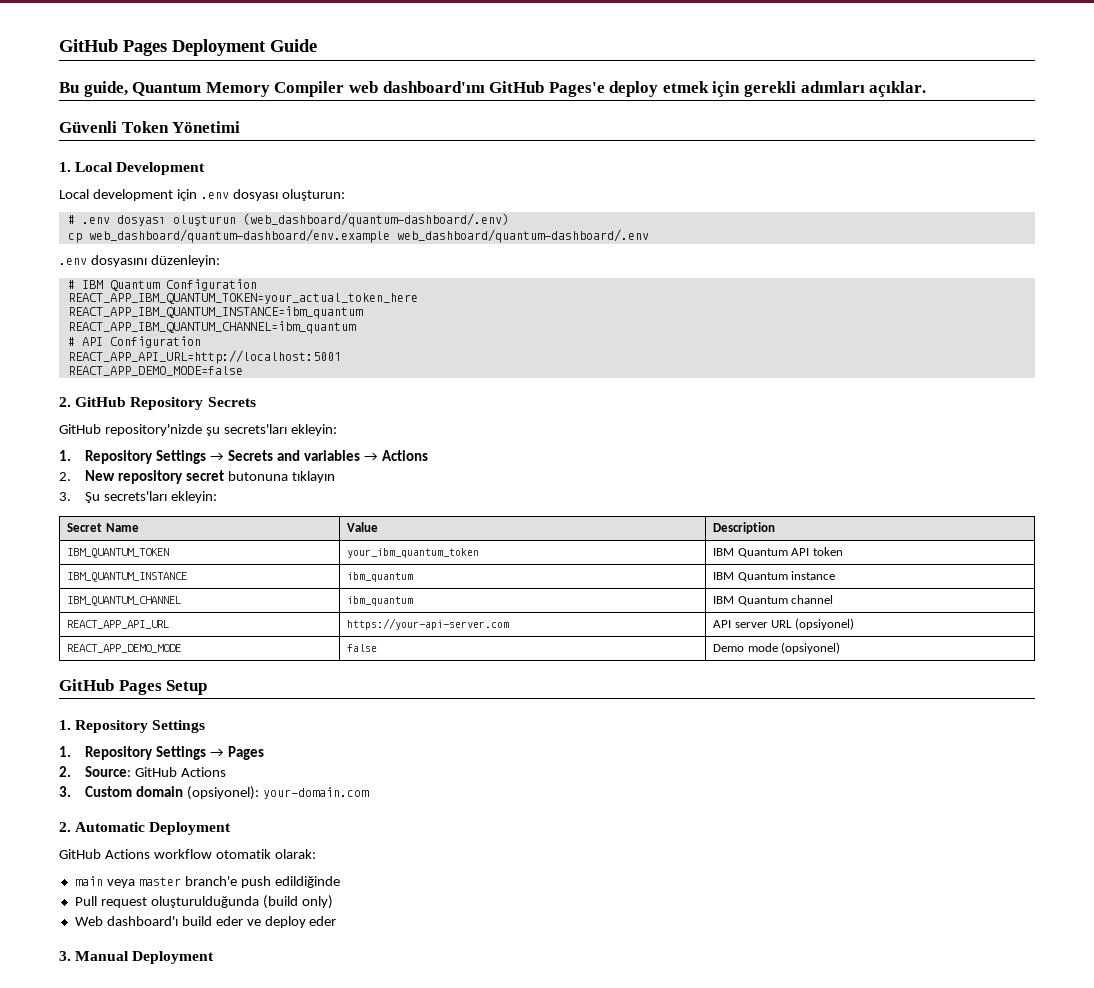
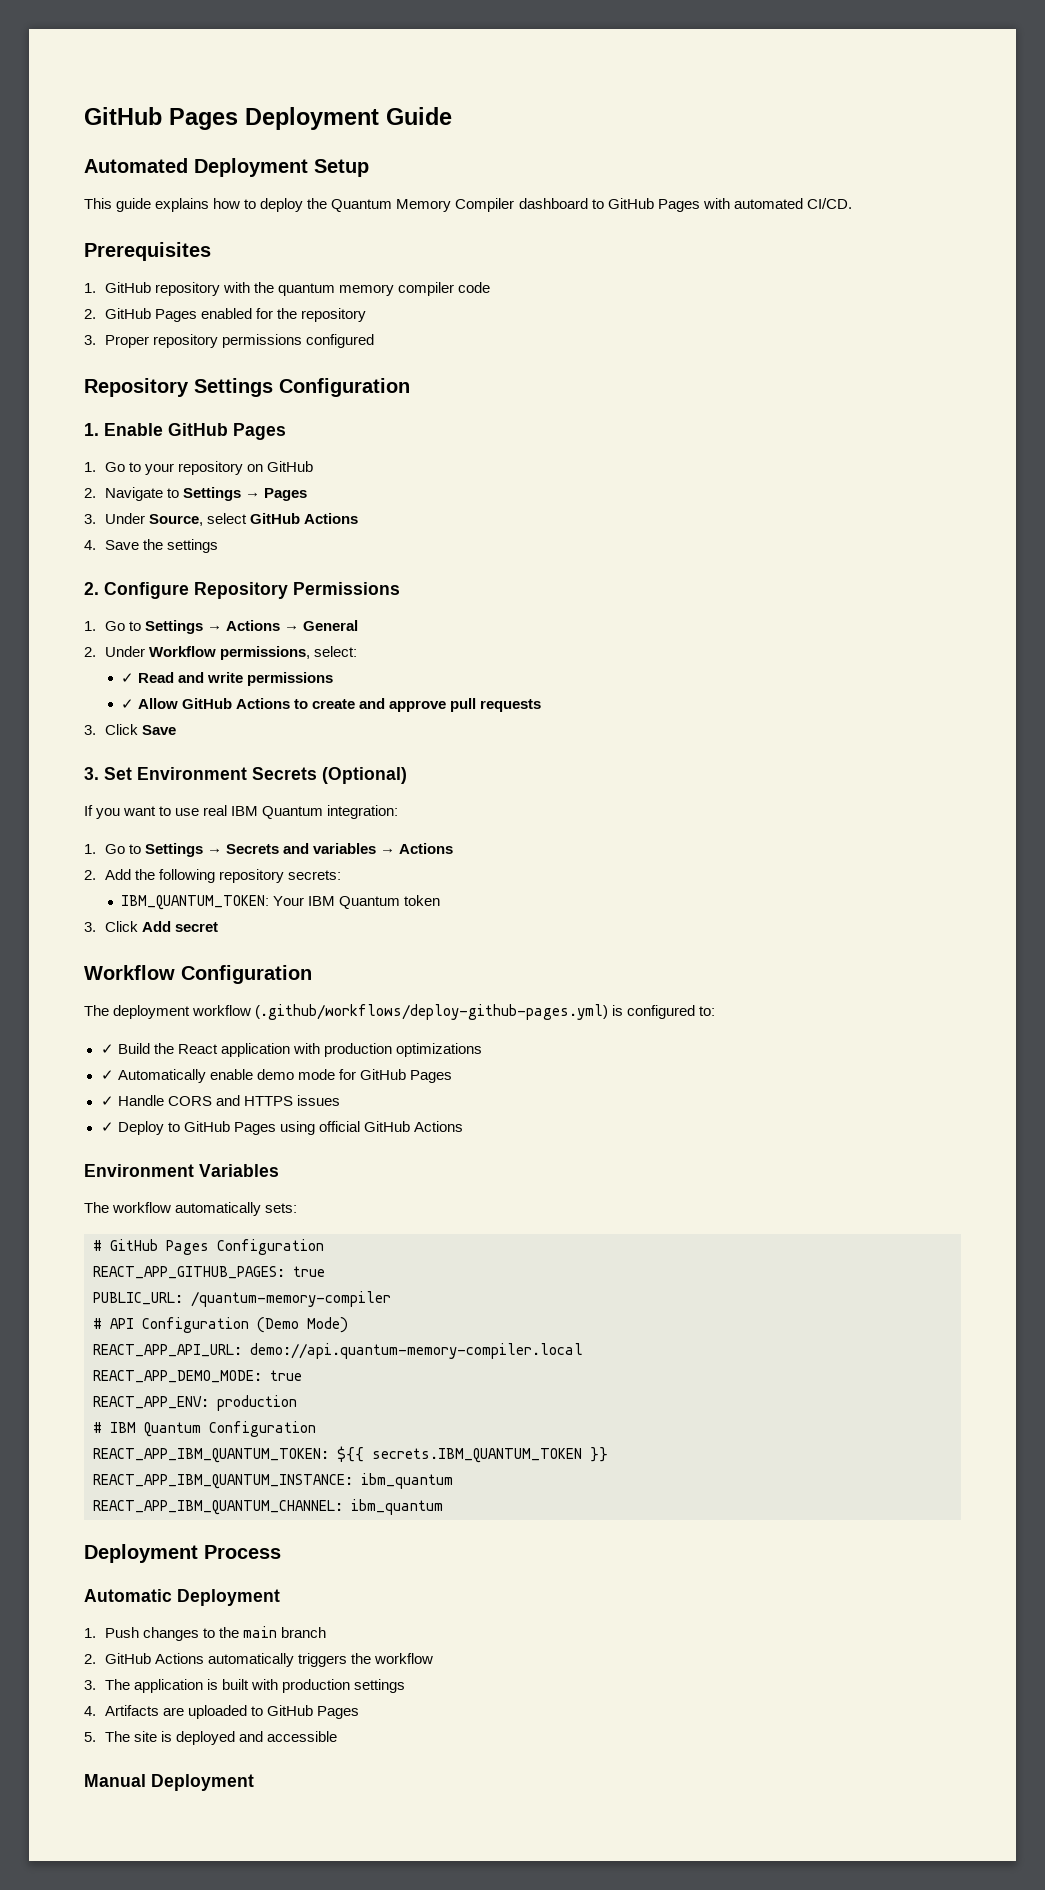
- Bu guide, Quantum Memory Compiler web dashboard'ını GitHub Pages'e deploy etmek için gerekli adımları açıklar.
- Güvenli Token Yönetimi
- 1. Local Development
- Local development için .env dosyası oluşturun:
- # .env dosyası oluşturun (web_dashboard/quantum-dashboard/.env)
- cp web_dashboard/quantum-dashboard/env.example web_dashboard/quantum-dashboard/.env
- .env dosyasını düzenleyin:
- # IBM Quantum Configuration
- REACT_APP_IBM_QUANTUM_TOKEN=your_actual_token_here
- REACT_APP_IBM_QUANTUM_INSTANCE=ibm_quantum
- REACT_APP_IBM_QUANTUM_CHANNEL=ibm_quantum
- # API Configuration
- REACT_APP_API_URL=http://localhost:5001
- REACT_APP_DEMO_MODE=false
- 2. GitHub Repository Secrets
- GitHub repository'nizde şu secrets'ları ekleyin:
- 1. Repository Settings → Secrets and variables → Actions
+ Automated Deployment Setup
+ This guide explains how to deploy the Quantum Memory Compiler dashboard to GitHub Pages with automated CI/CD.
+ Prerequisites
+ 1. GitHub repository with the quantum memory compiler code
+ 2. GitHub Pages enabled for the repository
+ 3. Proper repository permissions configured
+ Repository Settings Configuration
+ 1. Enable GitHub Pages
+ 1. Go to your repository on GitHub
+ 2. Navigate to Settings → Pages
+ 3. Under Source, select GitHub Actions
+ 4. Save the settings
+ 2. Configure Repository Permissions
+ 1. Go to Settings → Actions → General
+ 2. Under Workflow permissions, select:
+ ✓ Read and write permissions
+ ✓ Allow GitHub Actions to create and approve pull requests
+ 3. Click Save
+ 3. Set Environment Secrets (Optional)
+ If you want to use real IBM Quantum integration:
+ 1. Go to Settings → Secrets and variables → Actions
- 2. New repository secret butonuna tıklayın
- 3. Şu secrets'ları ekleyin:
- Secret Name | Value | Description
- IBM_QUANTUM_TOKEN | your_ibm_quantum_token | IBM Quantum API token
- IBM_QUANTUM_INSTANCE | ibm_quantum | IBM Quantum instance
- IBM_QUANTUM_CHANNEL | ibm_quantum | IBM Quantum channel
- REACT_APP_API_URL | https://your-api-server.com | API server URL (opsiyonel)
- REACT_APP_DEMO_MODE | false | Demo mode (opsiyonel)
- GitHub Pages Setup
- 1. Repository Settings
- 1. Repository Settings → Pages
- 2. Source: GitHub Actions
- 3. Custom domain (opsiyonel): your-domain.com
- 2. Automatic Deployment
- GitHub Actions workflow otomatik olarak:
- main veya master branch'e push edildiğinde
- Pull request oluşturulduğunda (build only)
- Web dashboard'ı build eder ve deploy eder
- 3. Manual Deployment
+ 2. Add the following repository secrets:
+ IBM_QUANTUM_TOKEN: Your IBM Quantum token
+ 3. Click Add secret
+ Workflow Configuration
+ The deployment workflow (.github/workflows/deploy-github-pages.yml) is configured to:
+ ✓ Build the React application with production optimizations
+ ✓ Automatically enable demo mode for GitHub Pages
+ ✓ Handle CORS and HTTPS issues
+ ✓ Deploy to GitHub Pages using official GitHub Actions
+ Environment Variables
+ The workflow automatically sets:
+ # GitHub Pages Configuration
+ REACT_APP_GITHUB_PAGES: true
+ PUBLIC_URL: /quantum-memory-compiler
+ # API Configuration (Demo Mode)
+ REACT_APP_API_URL: demo://api.quantum-memory-compiler.local
+ REACT_APP_DEMO_MODE: true
+ REACT_APP_ENV: production
+ # IBM Quantum Configuration
+ REACT_APP_IBM_QUANTUM_TOKEN: ${{ secrets.IBM_QUANTUM_TOKEN }}
+ REACT_APP_IBM_QUANTUM_INSTANCE: ibm_quantum
+ REACT_APP_IBM_QUANTUM_CHANNEL: ibm_quantum
+ Deployment Process
+ Automatic Deployment
+ 1. Push changes to the main branch
+ 2. GitHub Actions automatically triggers the workflow
+ 3. The application is built with production settings
+ 4. Artifacts are uploaded to GitHub Pages
+ 5. The site is deployed and accessible
+ Manual Deployment

